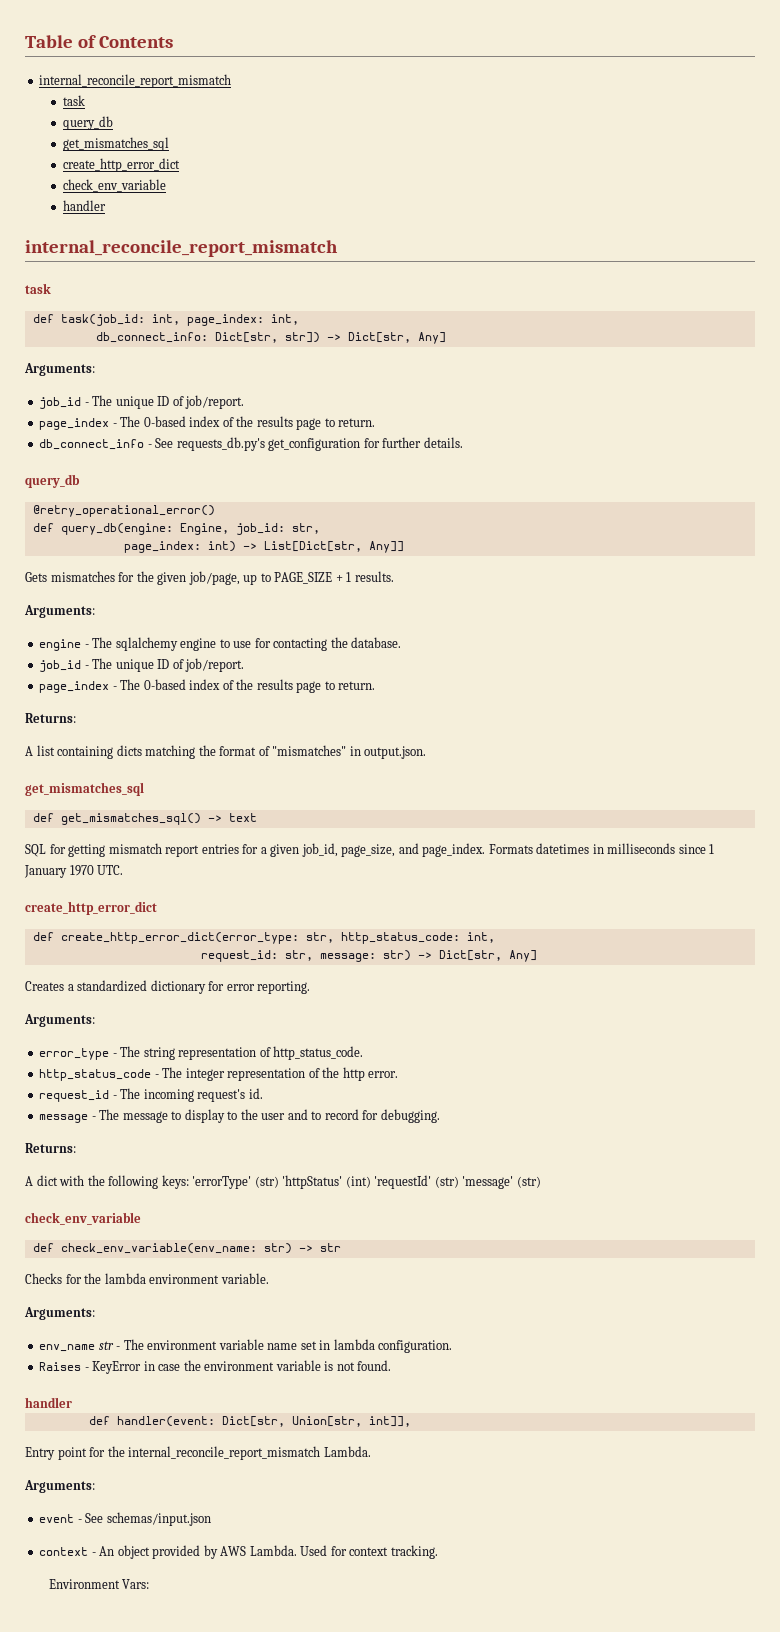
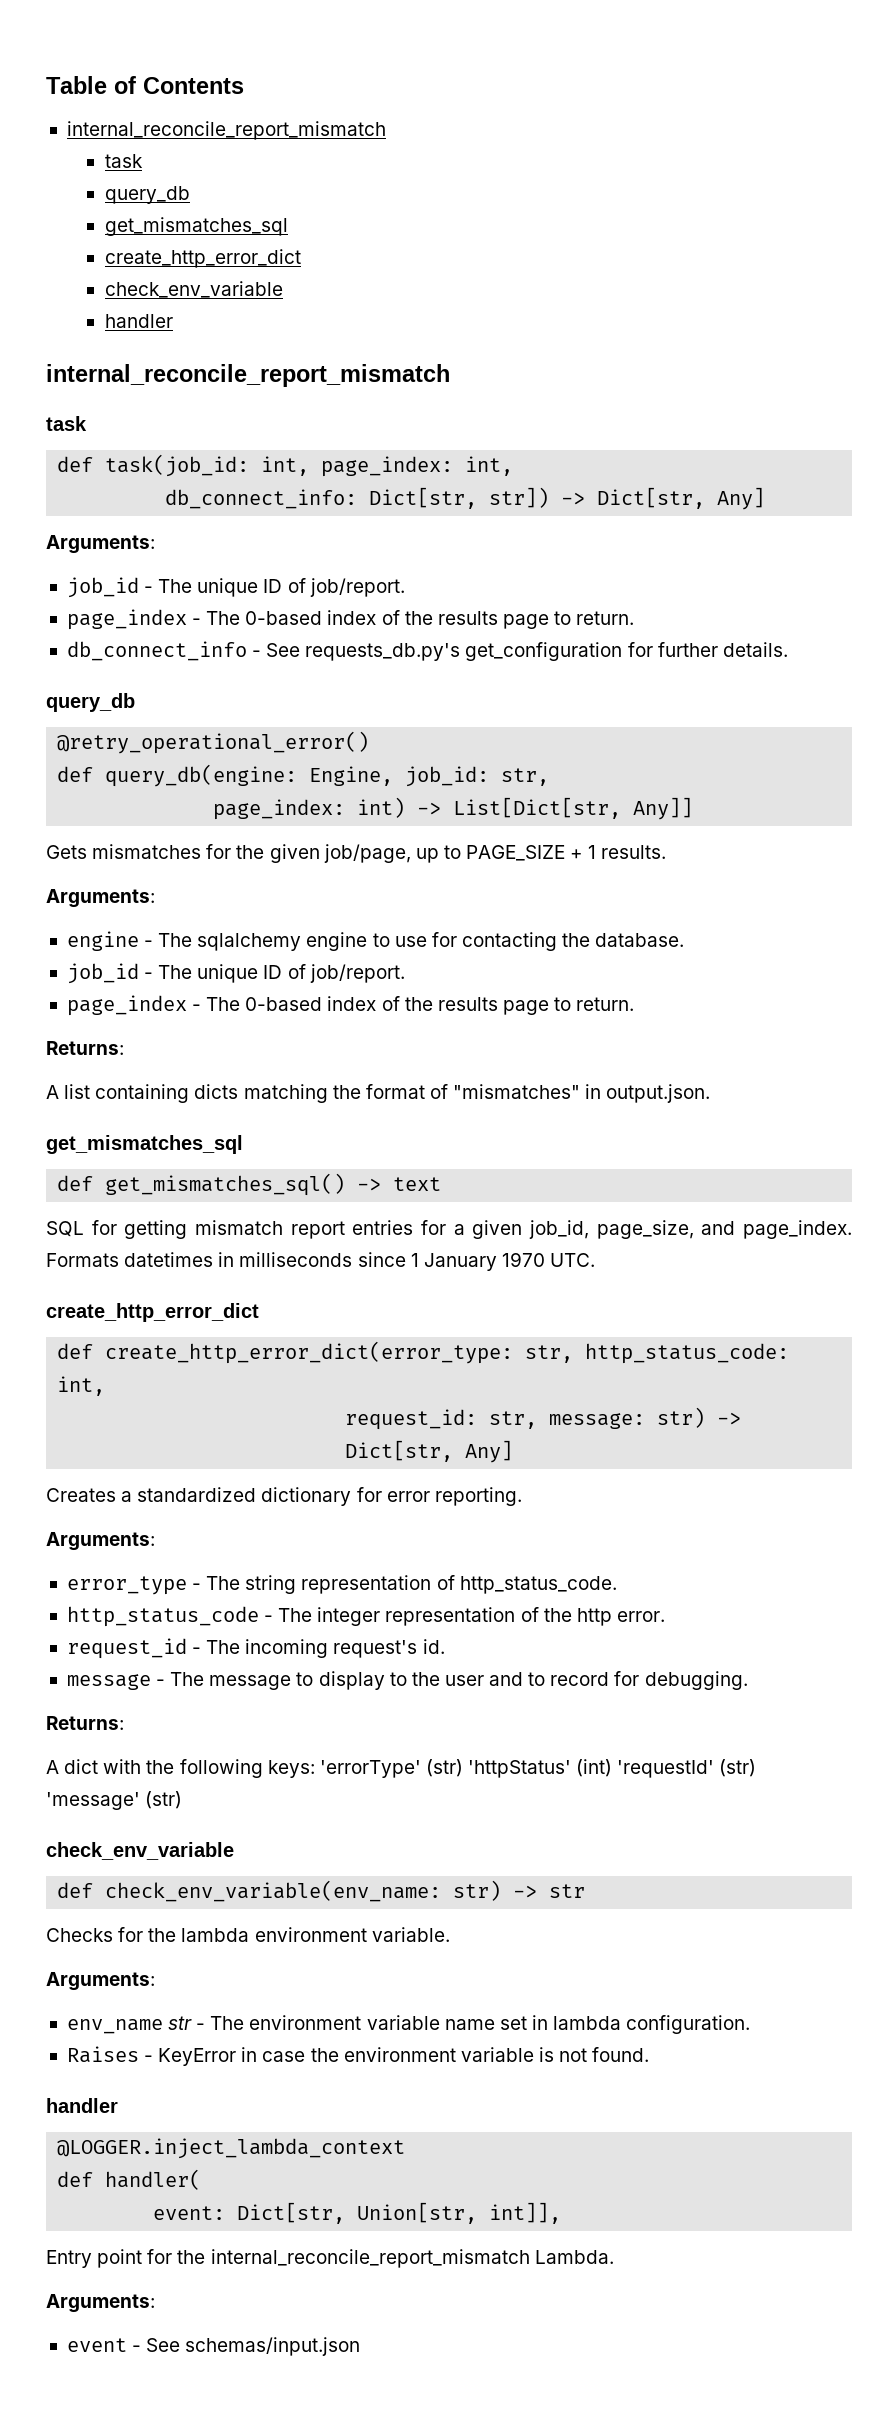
- def handler(event: Dict[str, Union[str, int]],
+ @LOGGER.inject_lambda_context
+ def handler(
+ event: Dict[str, Union[str, int]],
- context - An object provided by AWS Lambda. Used for context tracking.
- Environment Vars:

